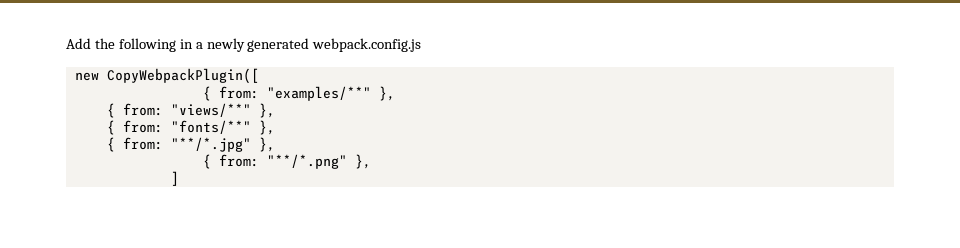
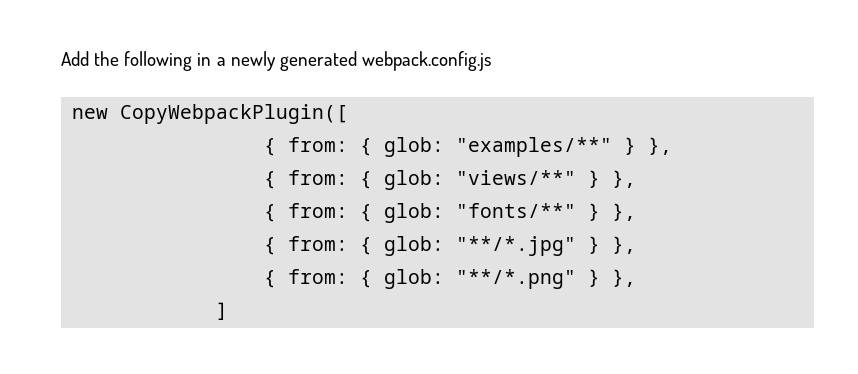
- { from: "examples/**" },
- { from: "views/**" },
- { from: "fonts/**" },
- { from: "**/*.jpg" },
- { from: "**/*.png" },
+ { from: { glob: "examples/**" } },
+ { from: { glob: "views/**" } },
+ { from: { glob: "fonts/**" } },
+ { from: { glob: "**/*.jpg" } },
+ { from: { glob: "**/*.png" } },

